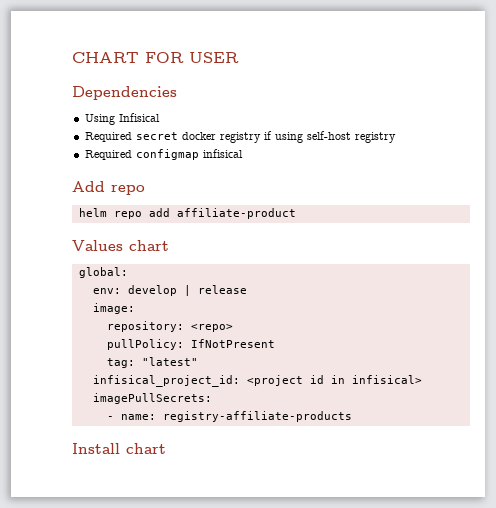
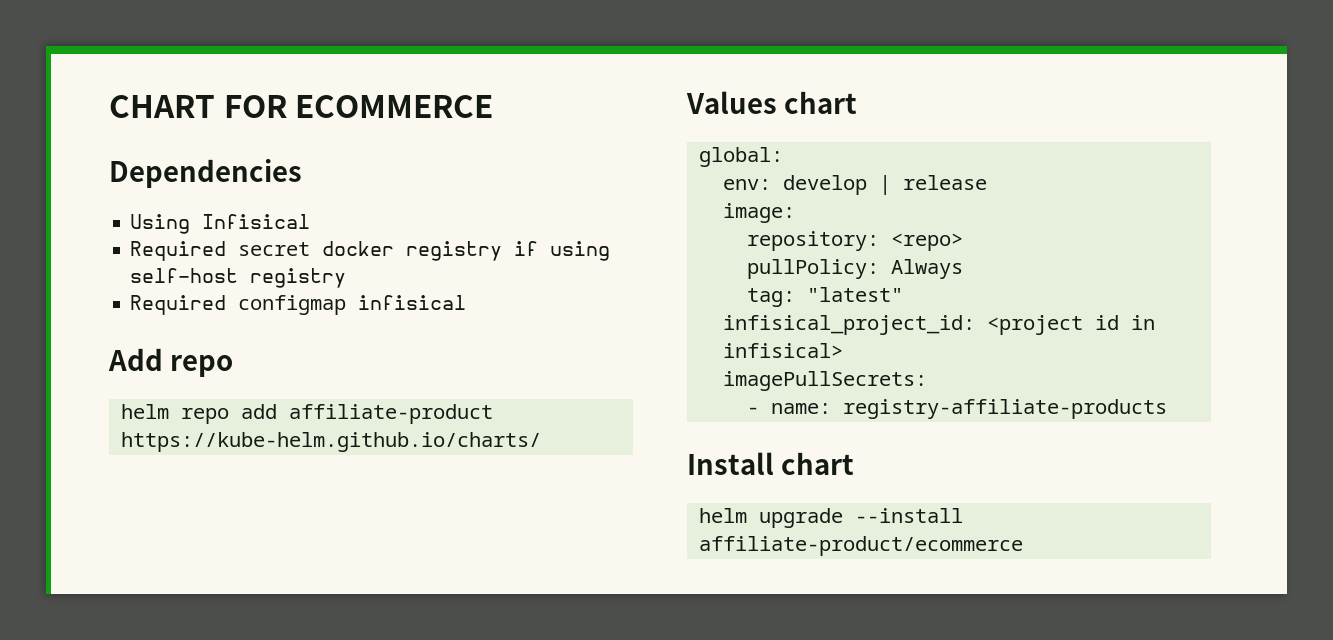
- CHART FOR USER
+ CHART FOR ECOMMERCE
- helm repo add affiliate-product
+ helm repo add affiliate-product https://kube-helm.github.io/charts/
- pullPolicy: IfNotPresent
+ pullPolicy: Always
+ helm upgrade --install affiliate-product/ecommerce

